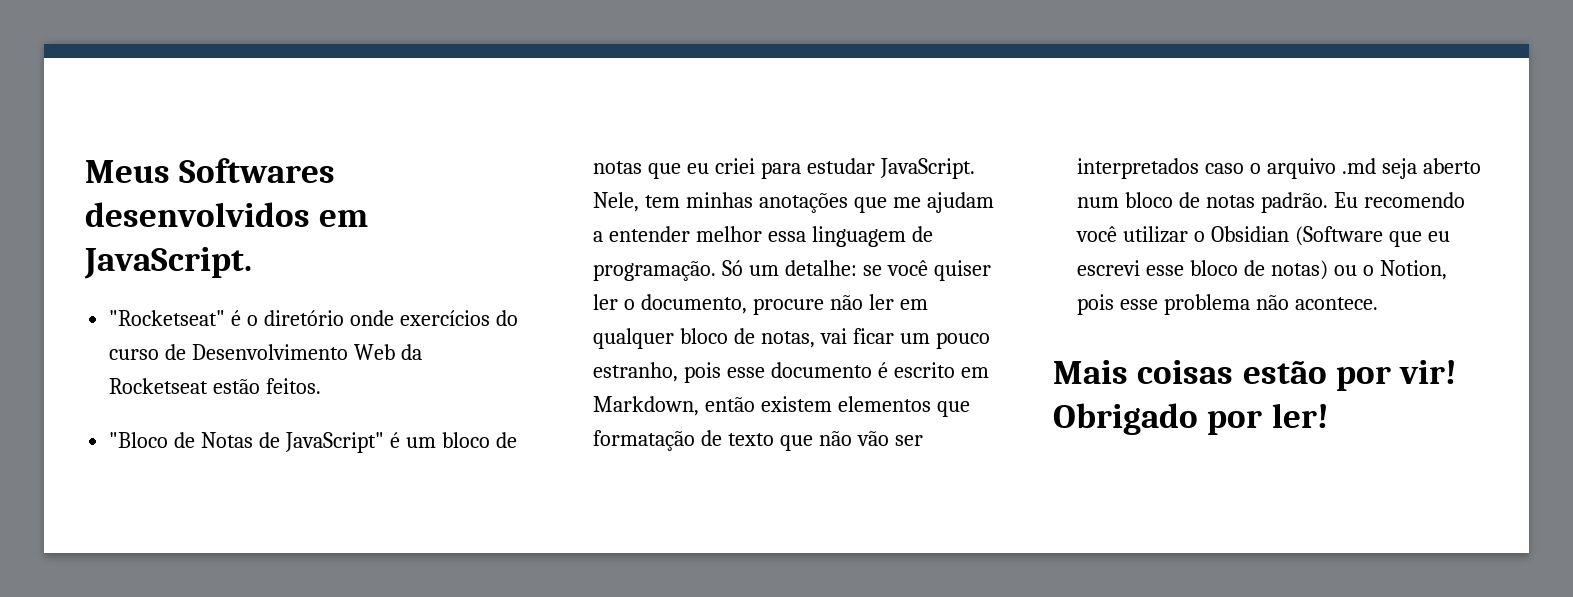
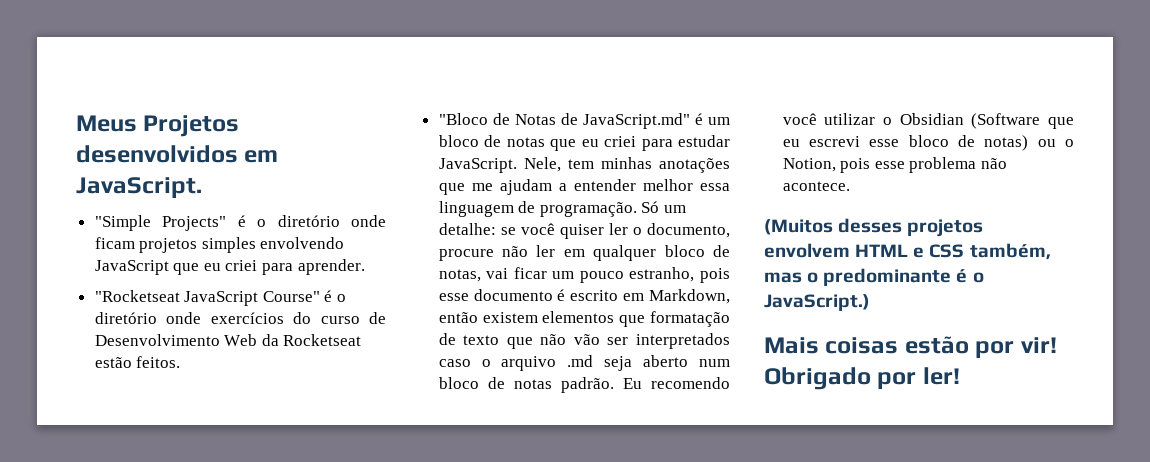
- Meus Softwares desenvolvidos em JavaScript.
+ Meus Projetos desenvolvidos em JavaScript.
- "Rocketseat" é o diretório onde exercícios do curso de Desenvolvimento Web da Rocketseat estão feitos.
+ "Simple Projects" é o diretório onde ficam projetos simples envolvendo JavaScript que eu criei para aprender.
+ "Rocketseat JavaScript Course" é o diretório onde exercícios do curso de Desenvolvimento Web da Rocketseat estão feitos.
- "Bloco de Notas de JavaScript" é um bloco de notas que eu criei para estudar JavaScript.
+ "Bloco de Notas de JavaScript.md" é um bloco de notas que eu criei para estudar JavaScript.
+ (Muitos desses projetos envolvem HTML e CSS também, mas o predominante é o JavaScript.)

